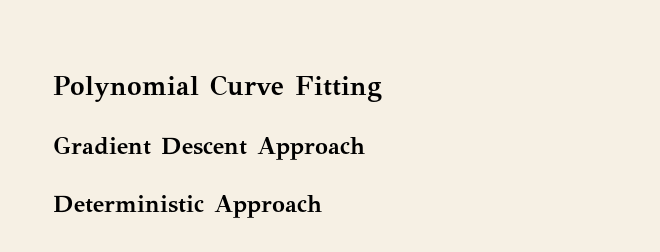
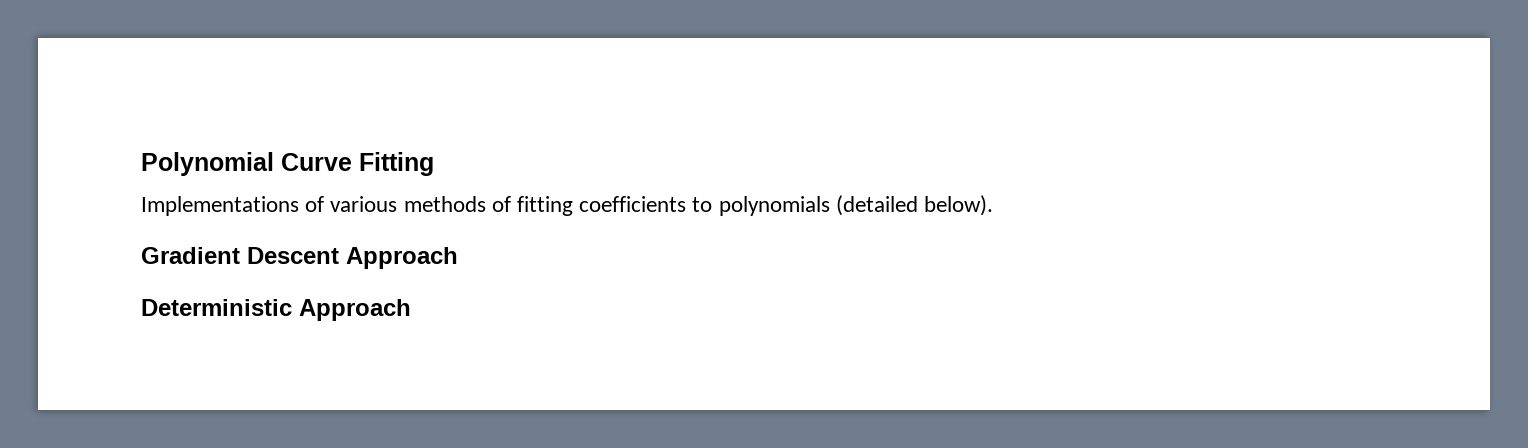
+ Implementations of various methods of fitting coefficients to polynomials (detailed below).

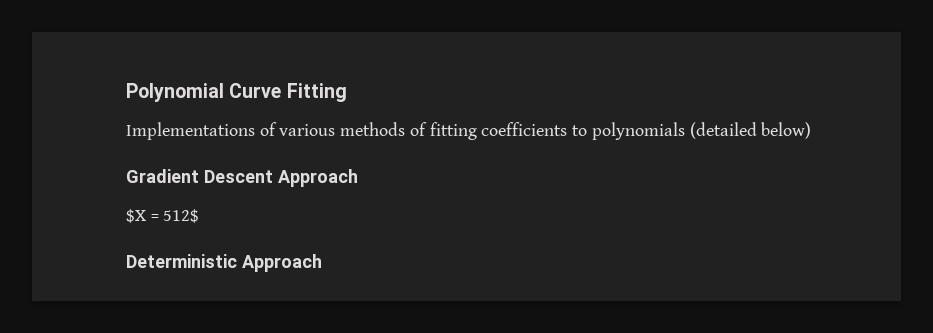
- Implementations of various methods of fitting coefficients to polynomials (detailed below).
+ Implementations of various methods of fitting coefficients to polynomials (detailed below)
+ $X = 512$

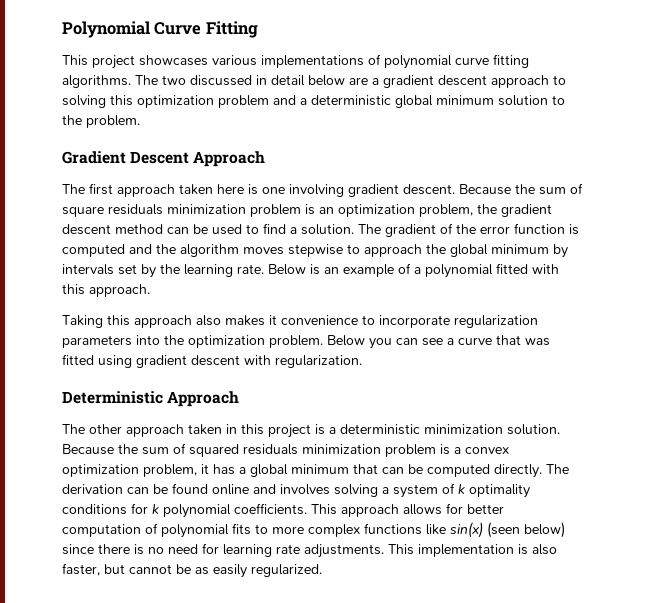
- Implementations of various methods of fitting coefficients to polynomials (detailed below)
+ This project showcases various implementations of polynomial curve fitting algorithms. The two discussed in detail below are a gradient descent approach to solving this optimization problem and a deterministic global minimum solution to the problem.
  Gradient Descent Approach
- $X = 512$
+ The first approach taken here is one involving gradient descent. Because the sum of square residuals minimization problem is an optimization problem, the gradient descent method can be used to find a solution. The gradient of the error function is computed and the algorithm moves stepwise to approach the global minimum by intervals set by the learning rate. Below is an example of a polynomial fitted with this approach.
+ Taking this approach also makes it convenience to incorporate regularization parameters into the optimization problem. Below you can see a curve that was fitted using gradient descent with regularization.
  Deterministic Approach
+ The other approach taken in this project is a deterministic minimization solution. Because the sum of squared residuals minimization problem is a convex optimization problem, it has a global minimum that can be computed directly. The derivation can be found online and involves solving a system of k optimality conditions for k polynomial coefficients. This approach allows for better computation of polynomial fits to more complex functions like sin(x) (seen below) since there is no need for learning rate adjustments. This implementation is also faster, but cannot be as easily regularized.

